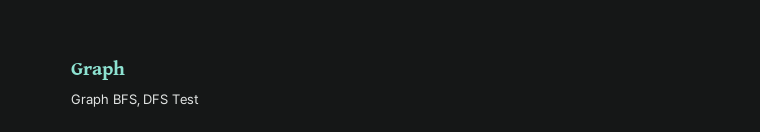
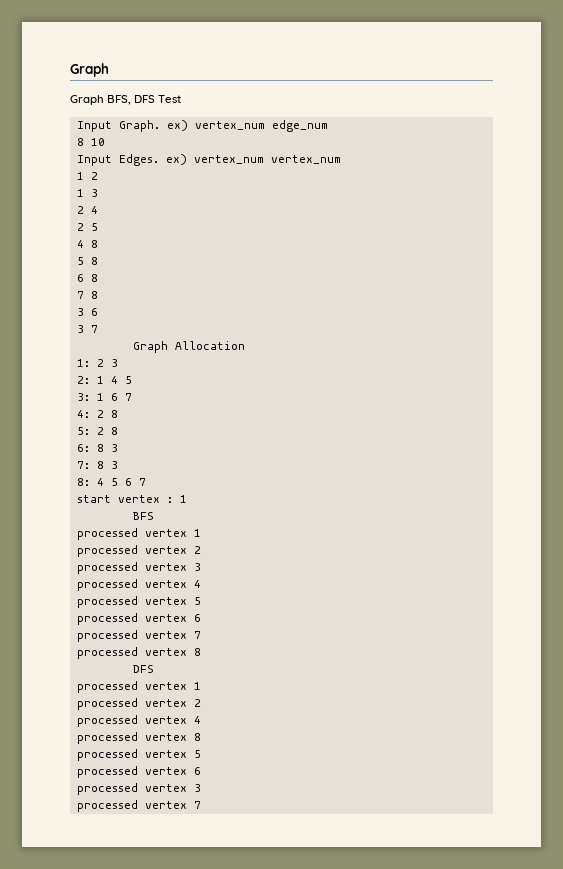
+ Input Graph. ex) vertex_num edge_num
+ 8 10
+ Input Edges. ex) vertex_num vertex_num
+ 1 2
+ 1 3
+ 2 4
+ 2 5
+ 4 8
+ 5 8
+ 6 8
+ 7 8
+ 3 6
+ 3 7
+ Graph Allocation
+ 1: 2 3
+ 2: 1 4 5
+ 3: 1 6 7
+ 4: 2 8
+ 5: 2 8
+ 6: 8 3
+ 7: 8 3
+ 8: 4 5 6 7
+ start vertex : 1
+ BFS
+ processed vertex 1
+ processed vertex 2
+ processed vertex 3
+ processed vertex 4
+ processed vertex 5
+ processed vertex 6
+ processed vertex 7
+ processed vertex 8
+ DFS
+ processed vertex 1
+ processed vertex 2
+ processed vertex 4
+ processed vertex 8
+ processed vertex 5
+ processed vertex 6
+ processed vertex 3
+ processed vertex 7

